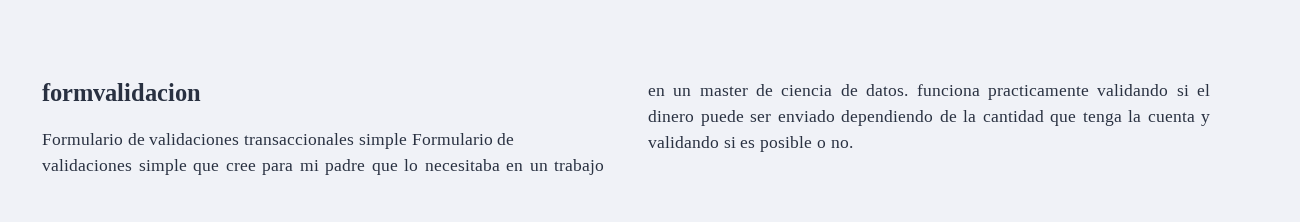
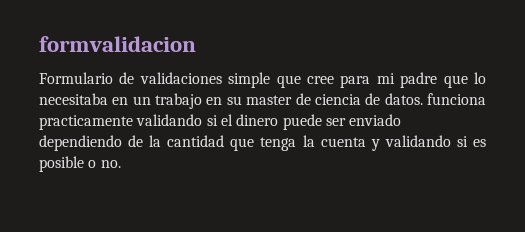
- Formulario de validaciones transaccionales simple Formulario de validaciones simple que cree para mi padre que lo necesitaba en un trabajo en un master de ciencia de datos. funciona practicamente validando si el dinero puede ser enviado dependiendo de la cantidad que tenga la cuenta y validando si es posible o no.
+ Formulario de validaciones simple que cree para mi padre que lo necesitaba en un trabajo en su master de ciencia de datos. funciona practicamente validando si el dinero puede ser enviado dependiendo de la cantidad que tenga la cuenta y validando si es posible o no.

